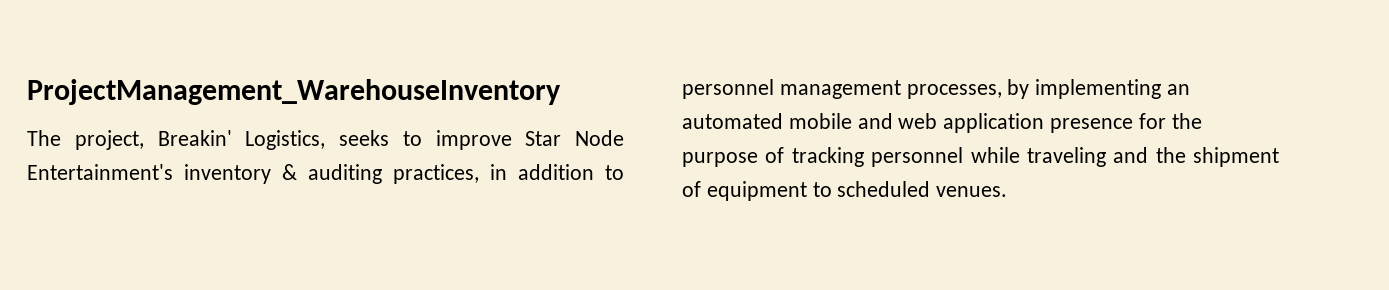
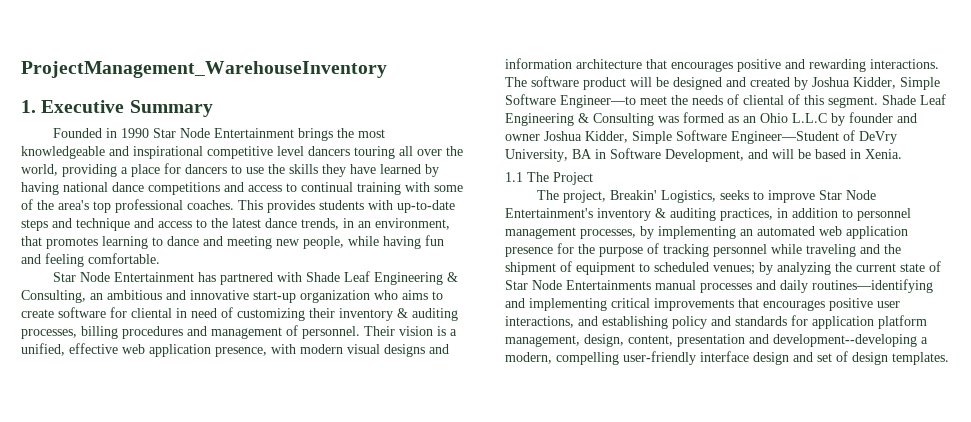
+ 1. Executive Summary
+ Founded in 1990 Star Node Entertainment brings the most knowledgeable and inspirational competitive level dancers touring all over the world, providing a place for dancers to use the skills they have learned by having national dance competitions and access to continual training with some of the area's top professional coaches. This provides students with up-to-date steps and technique and access to the latest dance trends, in an environment, that promotes learning to dance and meeting new people, while having fun and feeling comfortable.
+ Star Node Entertainment has partnered with Shade Leaf Engineering & Consulting, an ambitious and innovative start-up organization who aims to create software for cliental in need of customizing their inventory & auditing processes, billing procedures and management of personnel. Their vision is a unified, effective web application presence, with modern visual designs and information architecture that encourages positive and rewarding interactions. The software product will be designed and created by Joshua Kidder, Simple Software Engineer—to meet the needs of cliental of this segment. Shade Leaf Engineering & Consulting was formed as an Ohio L.L.C by founder and owner Joshua Kidder, Simple Software Engineer—Student of DeVry University, BA in Software Development, and will be based in Xenia.
+ 1.1 The Project
- The project, Breakin' Logistics, seeks to improve Star Node Entertainment's inventory & auditing practices, in addition to personnel management processes, by implementing an automated mobile and web application presence for the purpose of tracking personnel while traveling and the shipment of equipment to scheduled venues.
+ The project, Breakin' Logistics, seeks to improve Star Node Entertainment's inventory & auditing practices, in addition to personnel management processes, by implementing an automated web application presence for the purpose of tracking personnel while traveling and the shipment of equipment to scheduled venues; by analyzing the current state of Star Node Entertainments manual processes and daily routines—identifying and implementing critical improvements that encourages positive user interactions, and establishing policy and standards for application platform management, design, content, presentation and development--developing a modern, compelling user-friendly interface design and set of design templates.

